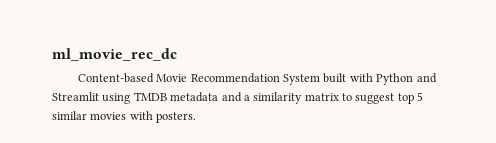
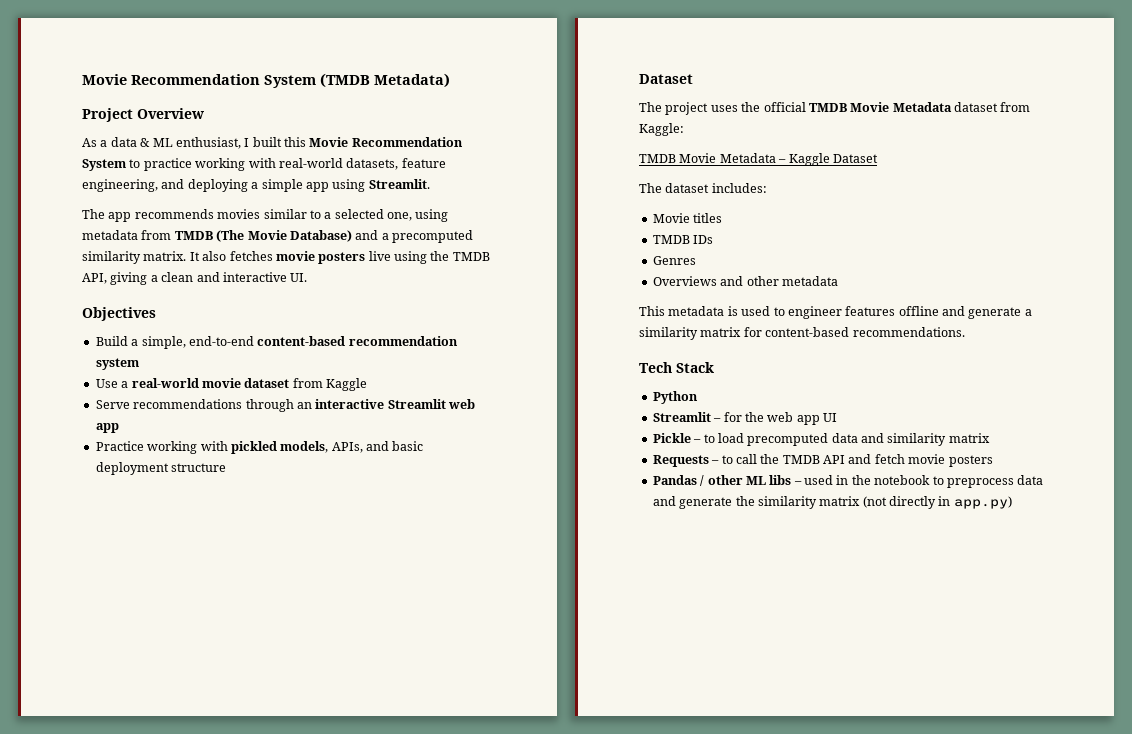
- ml_movie_rec_dc
- Content-based Movie Recommendation System built with Python and Streamlit using TMDB metadata and a similarity matrix to suggest top 5 similar movies with posters.
+ Movie Recommendation System (TMDB Metadata)
+ Project Overview
+ As a data & ML enthusiast, I built this Movie Recommendation System to practice working with real-world datasets, feature engineering, and deploying a simple app using Streamlit.
+ The app recommends movies similar to a selected one, using metadata from TMDB (The Movie Database) and a precomputed similarity matrix. It also fetches movie posters live using the TMDB API, giving a clean and interactive UI.
+ Objectives
+ Build a simple, end-to-end content-based recommendation system
+ Use a real-world movie dataset from Kaggle
+ Serve recommendations through an interactive Streamlit web app
+ Practice working with pickled models, APIs, and basic deployment structure
+ Dataset
+ The project uses the official TMDB Movie Metadata dataset from Kaggle:
+ TMDB Movie Metadata – Kaggle Dataset
+ The dataset includes:
+ Movie titles
+ TMDB IDs
+ Genres
+ Overviews and other metadata
+ This metadata is used to engineer features offline and generate a similarity matrix for content-based recommendations.
+ Tech Stack
+ Python
+ Streamlit – for the web app UI
+ Pickle – to load precomputed data and similarity matrix
+ Requests – to call the TMDB API and fetch movie posters
+ Pandas / other ML libs – used in the notebook to preprocess data and generate the similarity matrix (not directly in app.py)

